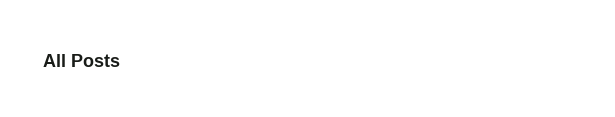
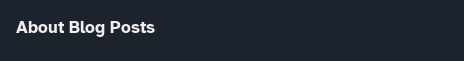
- All Posts
+ About Blog Posts

